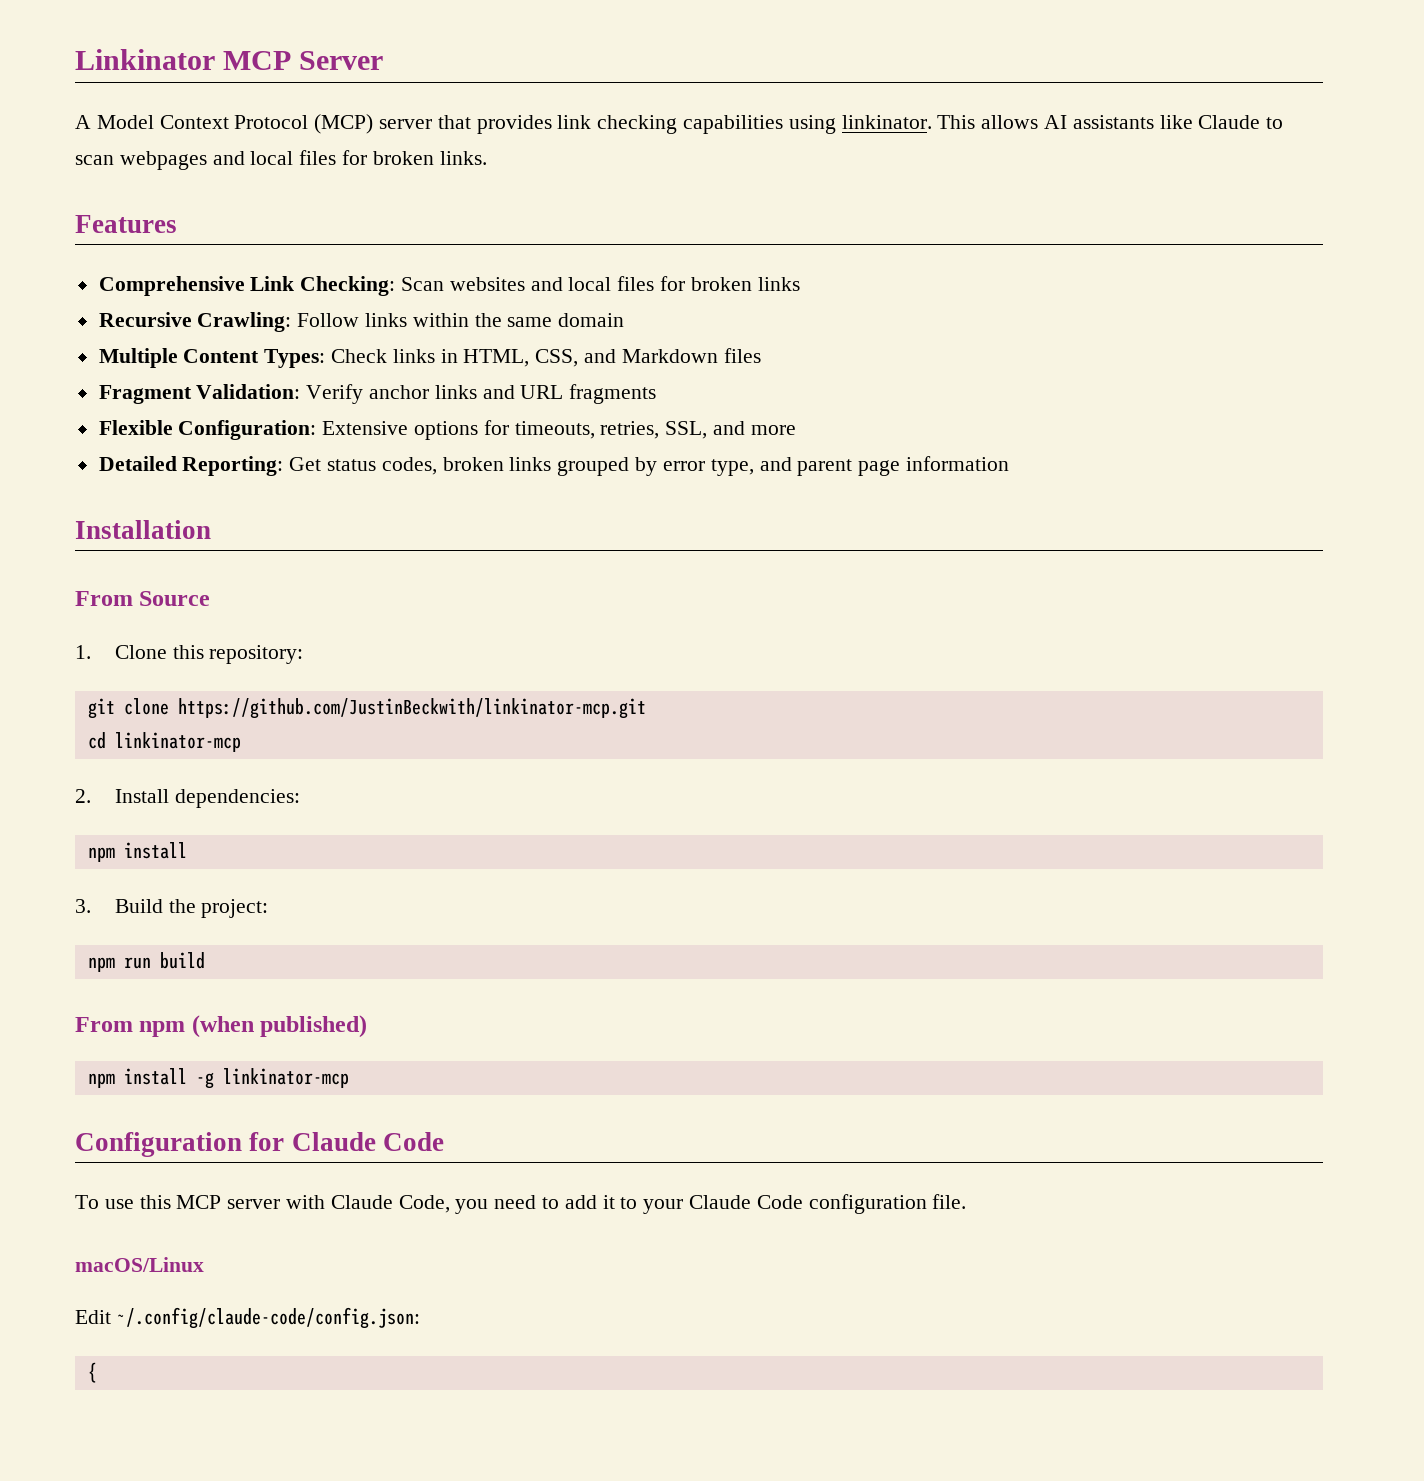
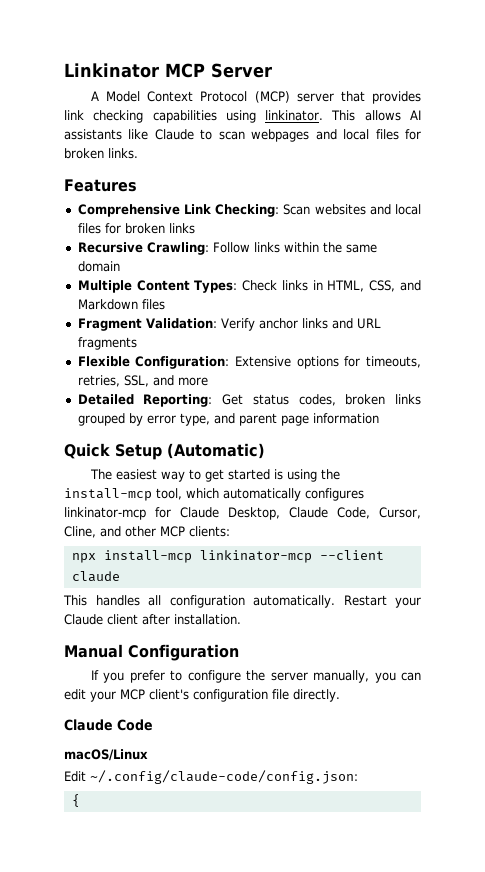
- Installation
- From Source
- 1. Clone this repository:
- git clone https://github.com/JustinBeckwith/linkinator-mcp.git
- cd linkinator-mcp
- 2. Install dependencies:
- npm install
- 3. Build the project:
- npm run build
- From npm (when published)
- npm install -g linkinator-mcp
- Configuration for Claude Code
- To use this MCP server with Claude Code, you need to add it to your Claude Code configuration file.
+ Quick Setup (Automatic)
+ The easiest way to get started is using the install-mcp tool, which automatically configures linkinator-mcp for Claude Desktop, Claude Code, Cursor, Cline, and other MCP clients:
+ npx install-mcp linkinator-mcp --client claude
+ This handles all configuration automatically. Restart your Claude client after installation.
+ Manual Configuration
+ If you prefer to configure the server manually, you can edit your MCP client's configuration file directly.
+ Claude Code

